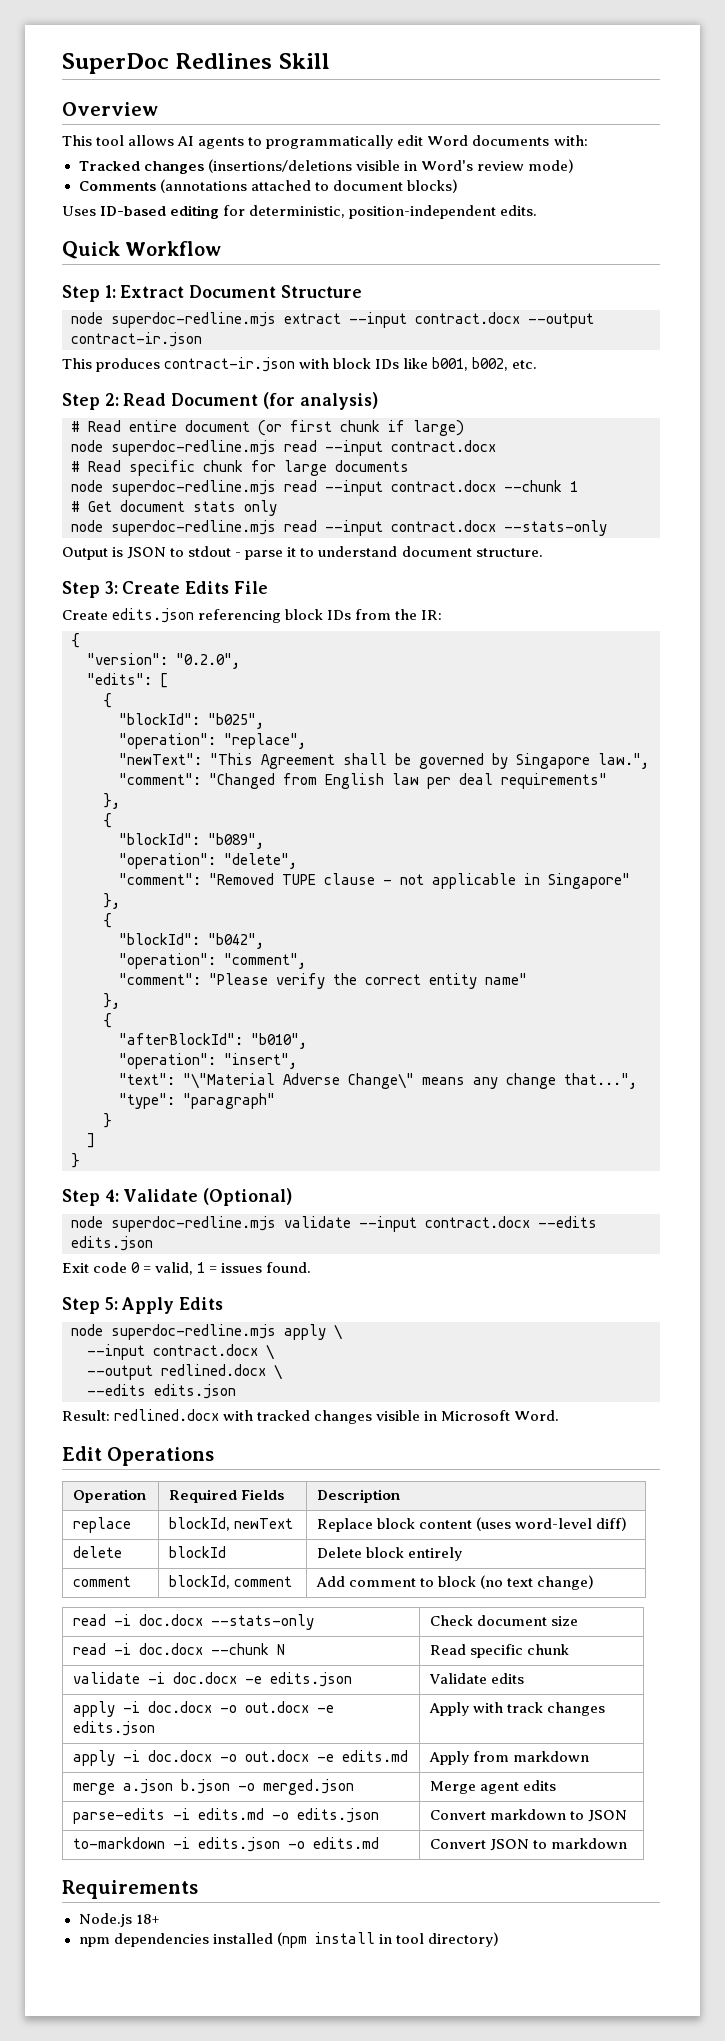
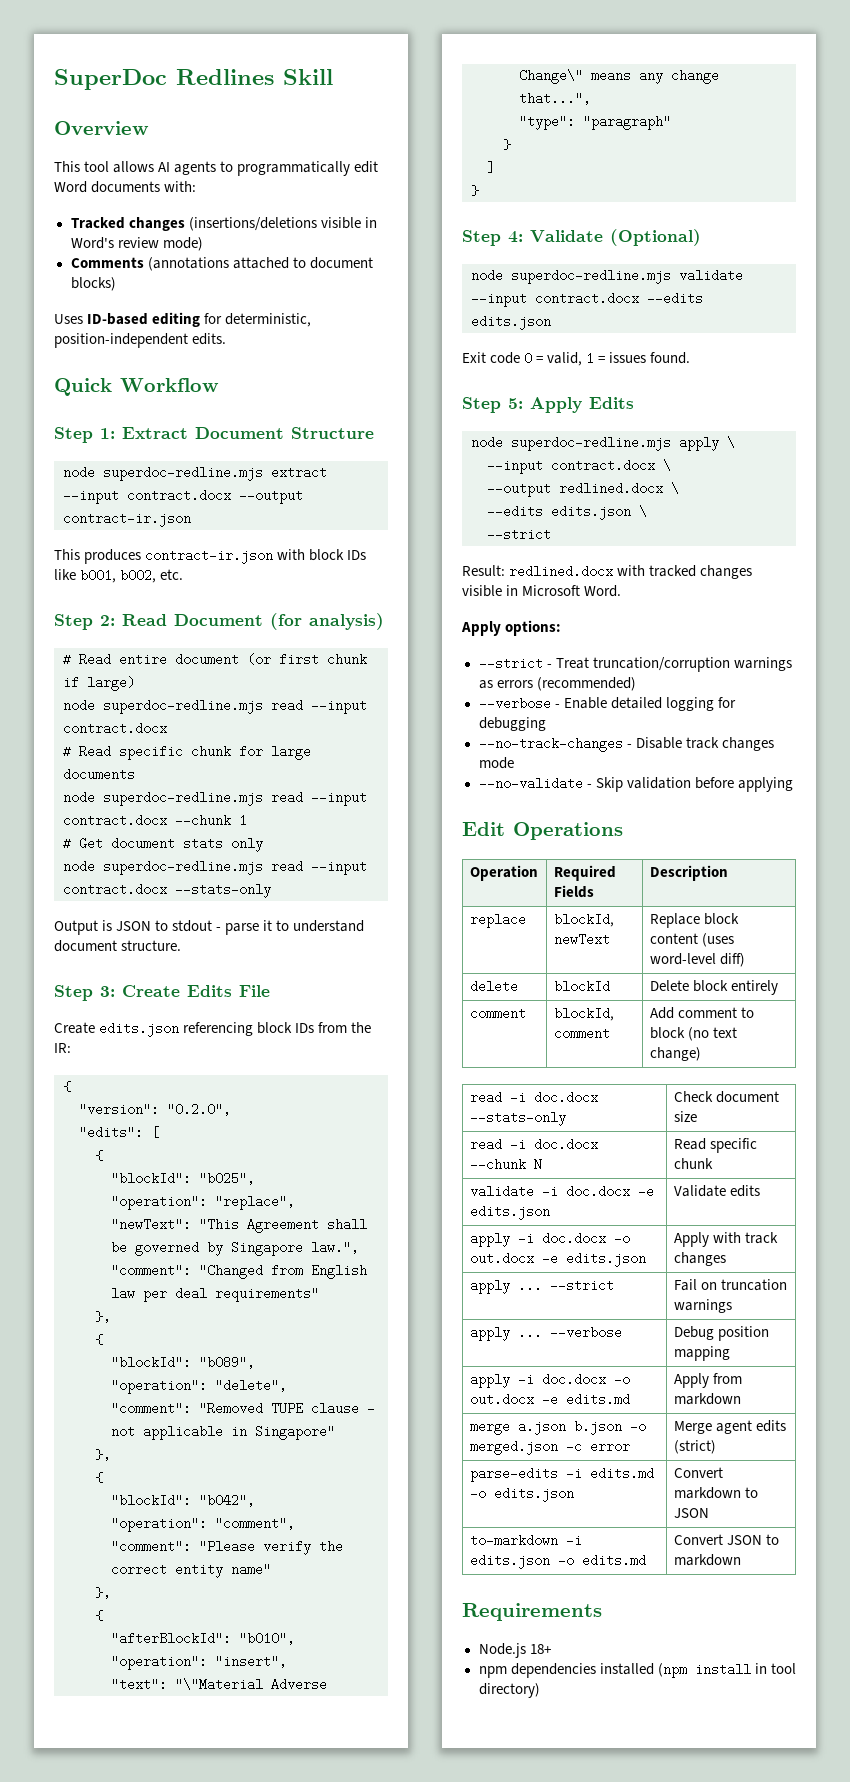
  --output redlined.docx \
- --edits edits.json
+ --edits edits.json \
+ --strict
+ Apply options:
+ --strict - Treat truncation/corruption warnings as errors (recommended)
+ --verbose - Enable detailed logging for debugging
+ --no-track-changes - Disable track changes mode
+ --no-validate - Skip validation before applying
+ apply ... --strict | Fail on truncation warnings
+ apply ... --verbose | Debug position mapping
- merge a.json b.json -o merged.json | Merge agent edits
+ merge a.json b.json -o merged.json -c error | Merge agent edits (strict)

